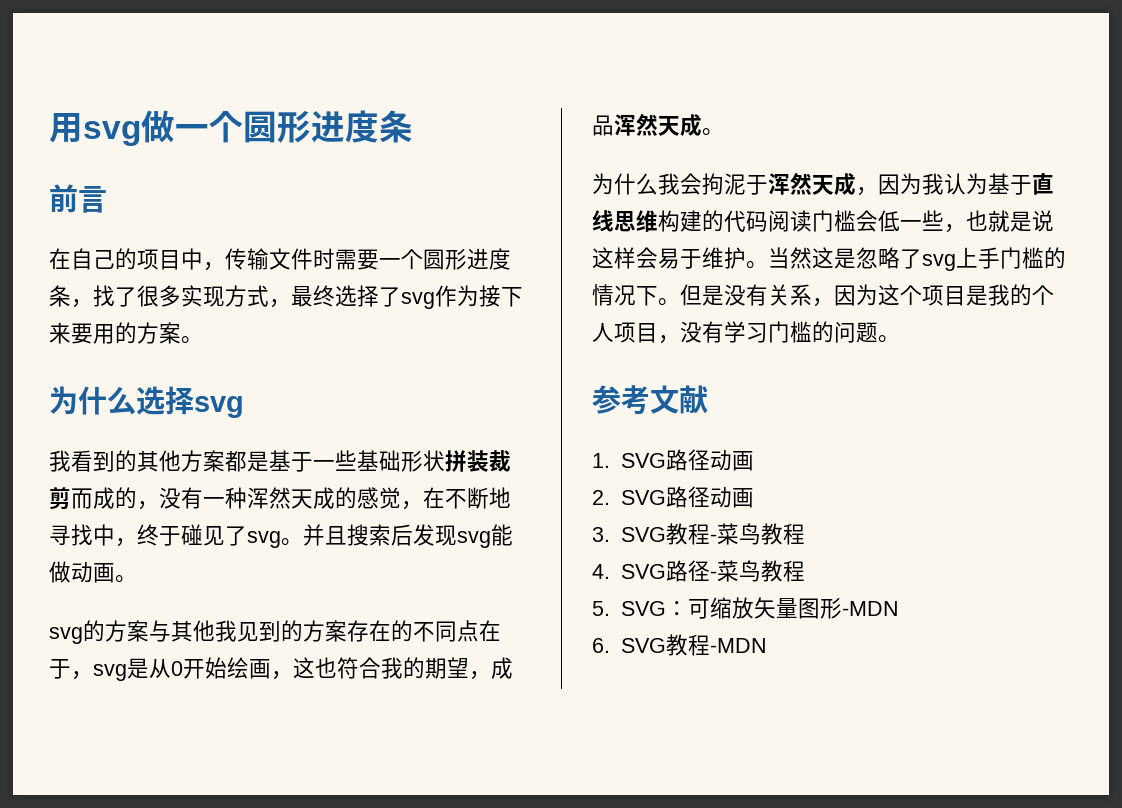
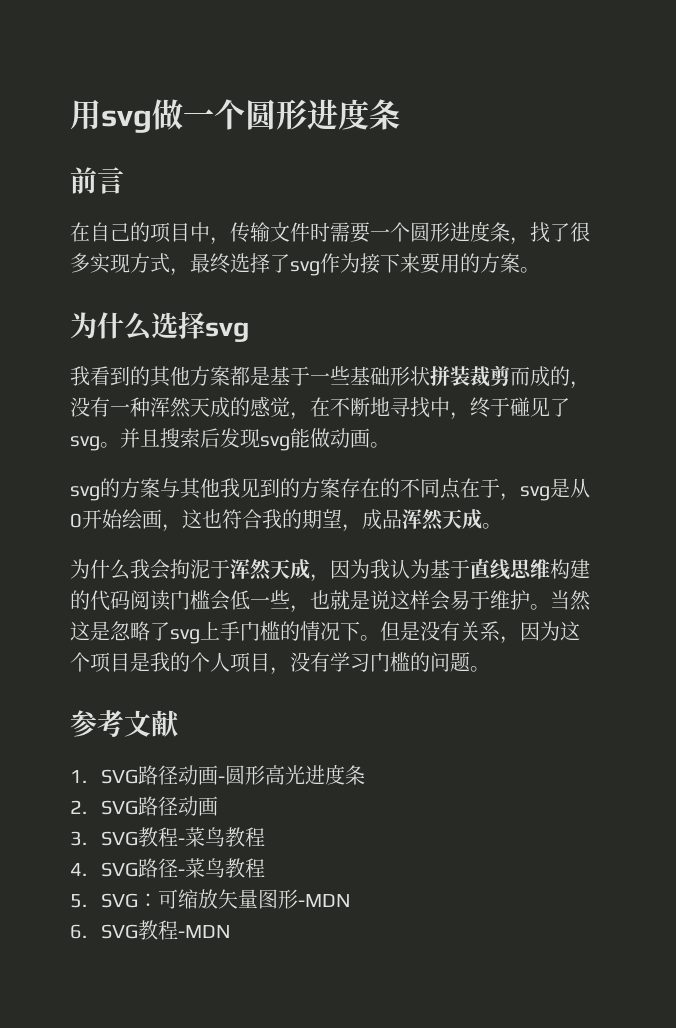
- 1. SVG路径动画
+ 1. SVG路径动画-圆形高光进度条

